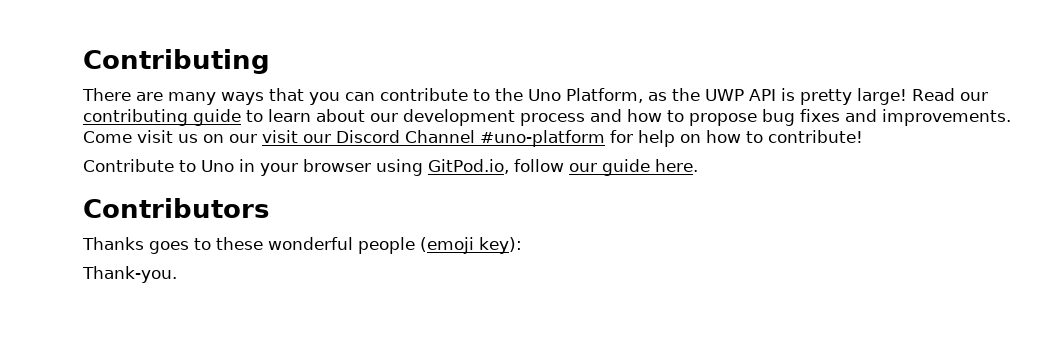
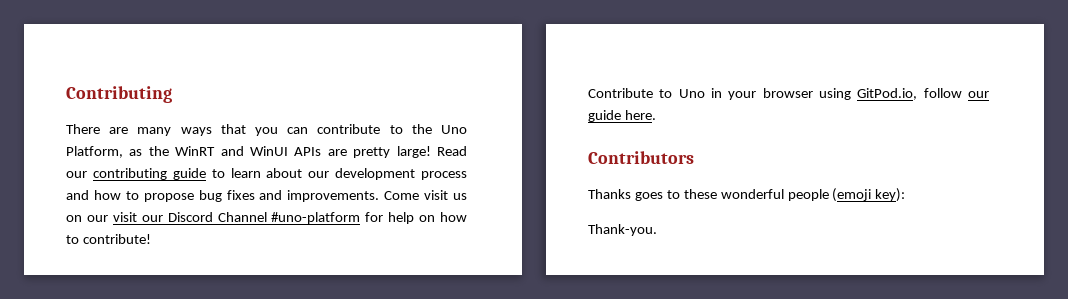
- There are many ways that you can contribute to the Uno Platform, as the UWP API is pretty large!
+ There are many ways that you can contribute to the Uno Platform, as the WinRT and WinUI APIs are pretty large!

